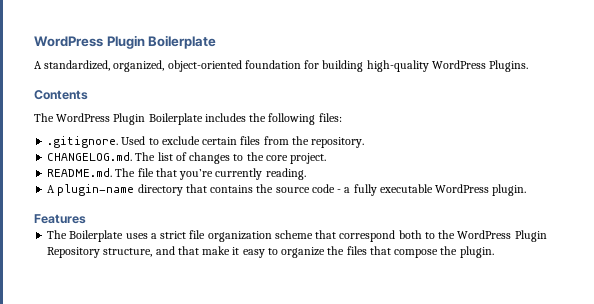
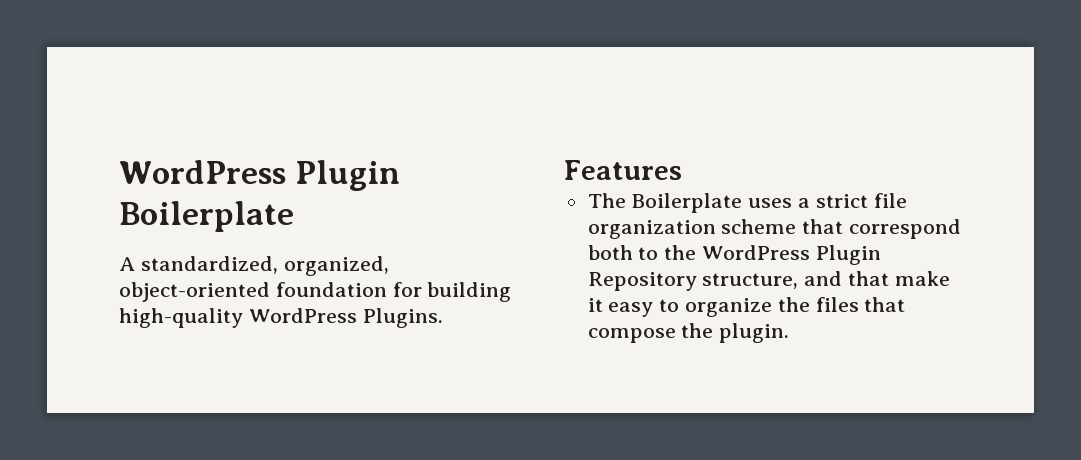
- Contents
- The WordPress Plugin Boilerplate includes the following files:
- .gitignore. Used to exclude certain files from the repository.
- CHANGELOG.md. The list of changes to the core project.
- README.md. The file that you’re currently reading.
- A plugin-name directory that contains the source code - a fully executable WordPress plugin.

